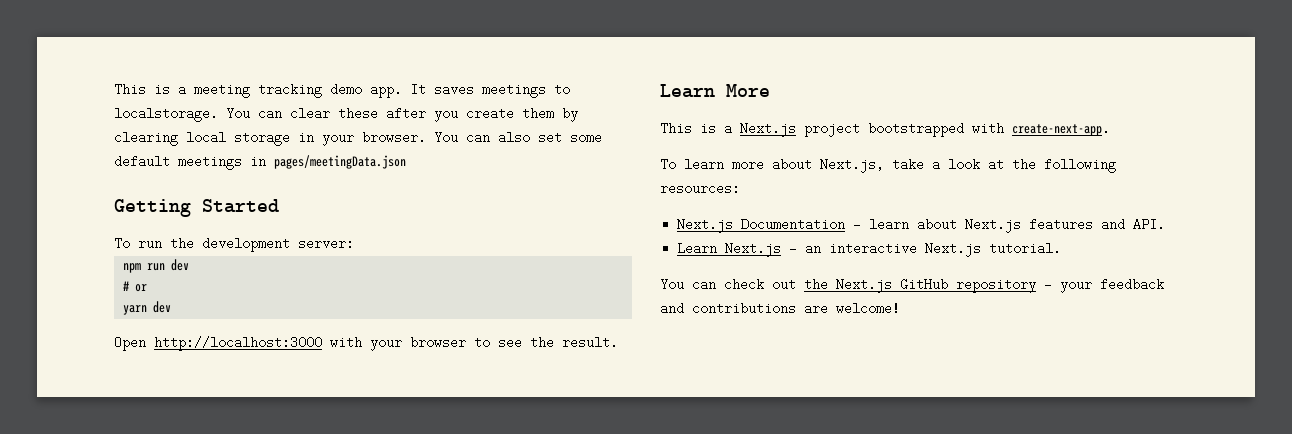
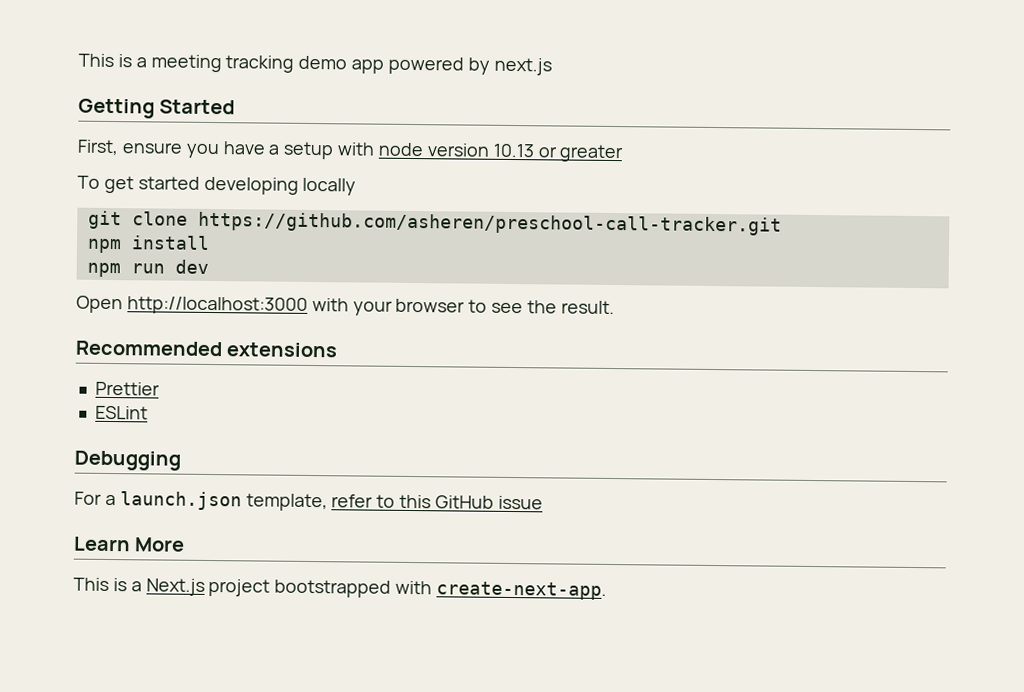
- This is a meeting tracking demo app. It saves meetings to localstorage. You can clear these after you create them by clearing local storage in your browser. You can also set some default meetings in pages/meetingData.json
+ This is a meeting tracking demo app powered by next.js
  Getting Started
- To run the development server:
+ First, ensure you have a setup with node version 10.13 or greater
+ To get started developing locally
+ git clone https://github.com/asheren/preschool-call-tracker.git
+ npm install
- # or
- yarn dev
+ Recommended extensions
+ Prettier
+ ESLint
+ Debugging
+ For a launch.json template, refer to this GitHub issue
- To learn more about Next.js, take a look at the following resources:
- Next.js Documentation - learn about Next.js features and API.
- Learn Next.js - an interactive Next.js tutorial.
- You can check out the Next.js GitHub repository - your feedback and contributions are welcome!

